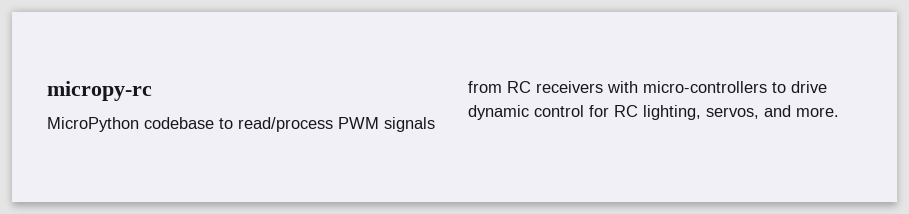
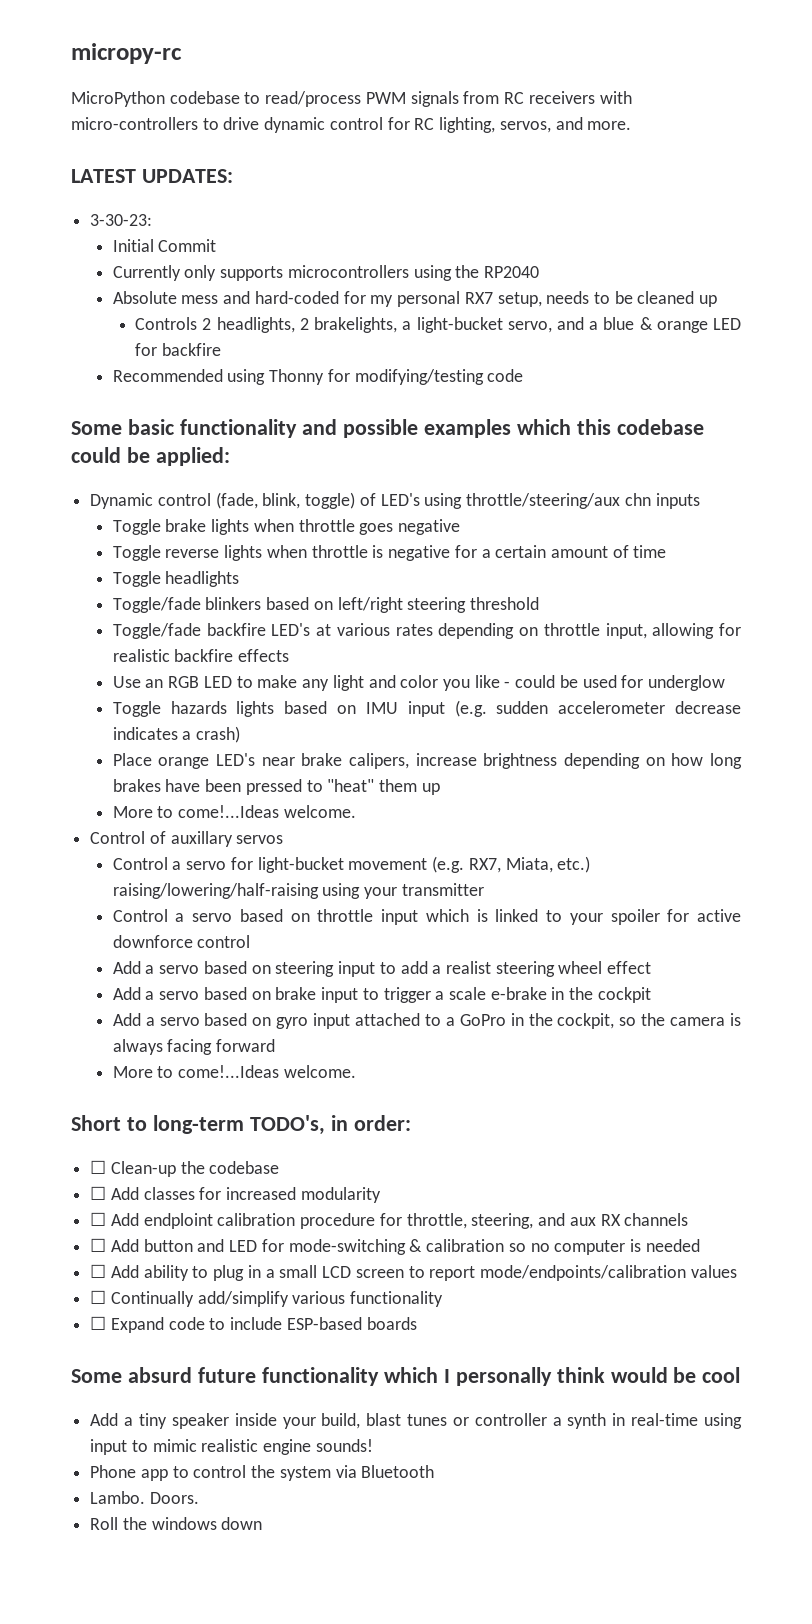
+ LATEST UPDATES:
+ 3-30-23:
+ Initial Commit
+ Currently only supports microcontrollers using the RP2040
+ Absolute mess and hard-coded for my personal RX7 setup, needs to be cleaned up
+ Controls 2 headlights, 2 brakelights, a light-bucket servo, and a blue & orange LED for backfire
+ Recommended using Thonny for modifying/testing code
+ Some basic functionality and possible examples which this codebase could be applied:
+ Dynamic control (fade, blink, toggle) of LED's using throttle/steering/aux chn inputs
+ Toggle brake lights when throttle goes negative
+ Toggle reverse lights when throttle is negative for a certain amount of time
+ Toggle headlights
+ Toggle/fade blinkers based on left/right steering threshold
+ Toggle/fade backfire LED's at various rates depending on throttle input, allowing for realistic backfire effects
+ Use an RGB LED to make any light and color you like - could be used for underglow
+ Toggle hazards lights based on IMU input (e.g. sudden accelerometer decrease indicates a crash)
+ Place orange LED's near brake calipers, increase brightness depending on how long brakes have been pressed to "heat" them up
+ More to come!...Ideas welcome.
+ Control of auxillary servos
+ Control a servo for light-bucket movement (e.g. RX7, Miata, etc.) raising/lowering/half-raising using your transmitter
+ Control a servo based on throttle input which is linked to your spoiler for active downforce control
+ Add a servo based on steering input to add a realist steering wheel effect
+ Add a servo based on brake input to trigger a scale e-brake in the cockpit
+ Add a servo based on gyro input attached to a GoPro in the cockpit, so the camera is always facing forward
+ More to come!...Ideas welcome.
+ Short to long-term TODO's, in order:
+ ☐ Clean-up the codebase
+ ☐ Add classes for increased modularity
+ ☐ Add endploint calibration procedure for throttle, steering, and aux RX channels
+ ☐ Add button and LED for mode-switching & calibration so no computer is needed
+ ☐ Add ability to plug in a small LCD screen to report mode/endpoints/calibration values
+ ☐ Continually add/simplify various functionality
+ ☐ Expand code to include ESP-based boards
+ Some absurd future functionality which I personally think would be cool
+ Add a tiny speaker inside your build, blast tunes or controller a synth in real-time using input to mimic realistic engine sounds!
+ Phone app to control the system via Bluetooth
+ Lambo. Doors.
+ Roll the windows down

